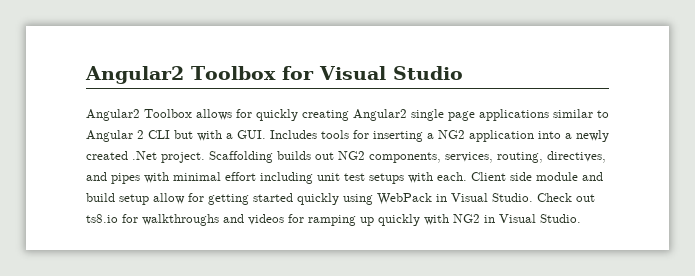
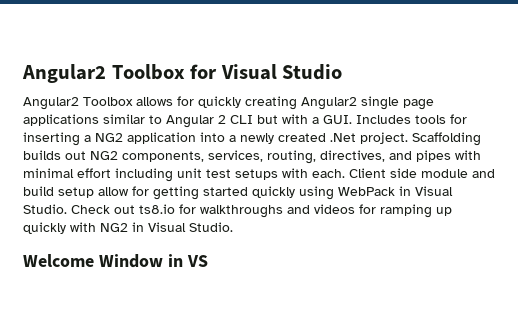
+ Welcome Window in VS

